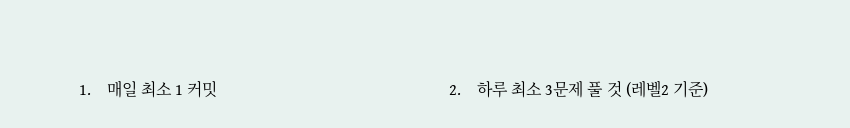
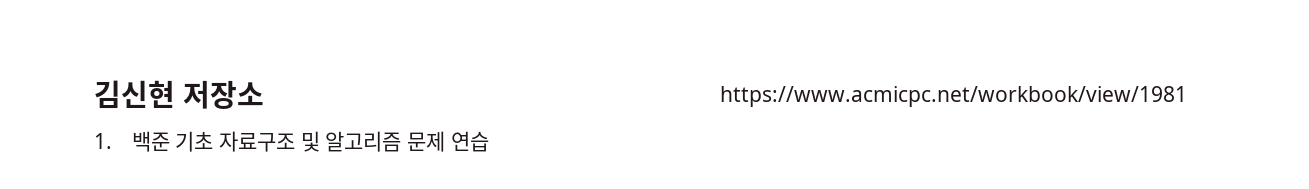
- 1. 매일 최소 1 커밋
- 2. 하루 최소 3문제 풀 것 (레벨2 기준)
+ 김신현 저장소
+ 1. 백준 기초 자료구조 및 알고리즘 문제 연습 https://www.acmicpc.net/workbook/view/1981

